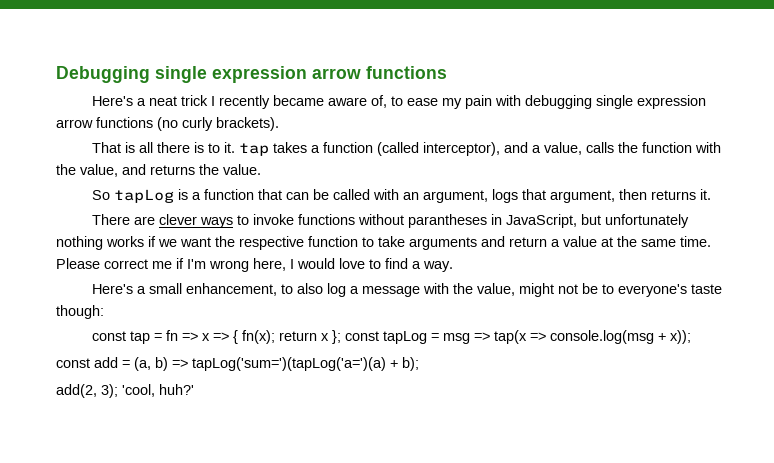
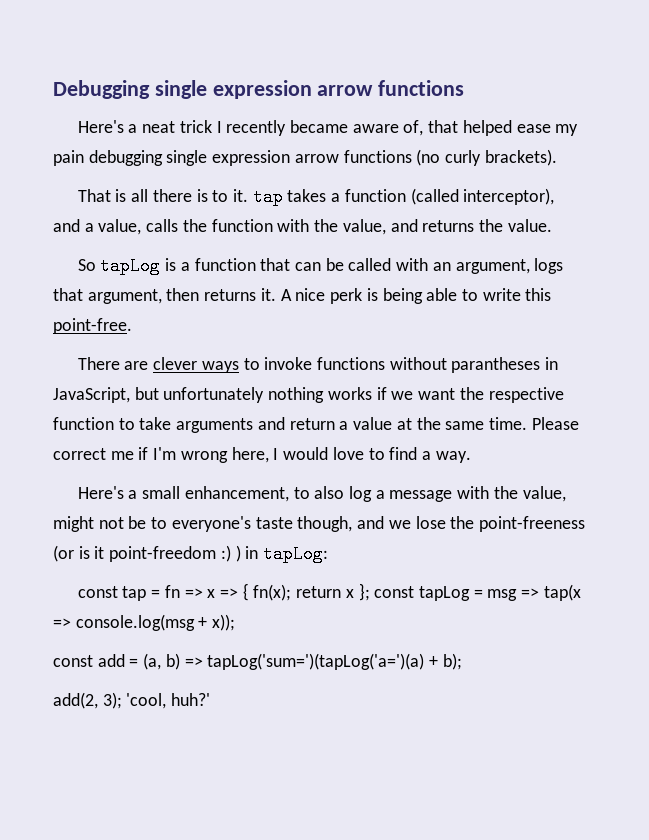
- Here's a neat trick I recently became aware of, to ease my pain with debugging single expression arrow functions (no curly brackets).
+ Here's a neat trick I recently became aware of, that helped ease my pain debugging single expression arrow functions (no curly brackets).
+ A nice perk is being able to write this point-free.
- Here's a small enhancement, to also log a message with the value, might not be to everyone's taste though:
+ Here's a small enhancement, to also log a message with the value, might not be to everyone's taste though, and we lose the point-freeness (or is it point-freedom :) ) in tapLog:

